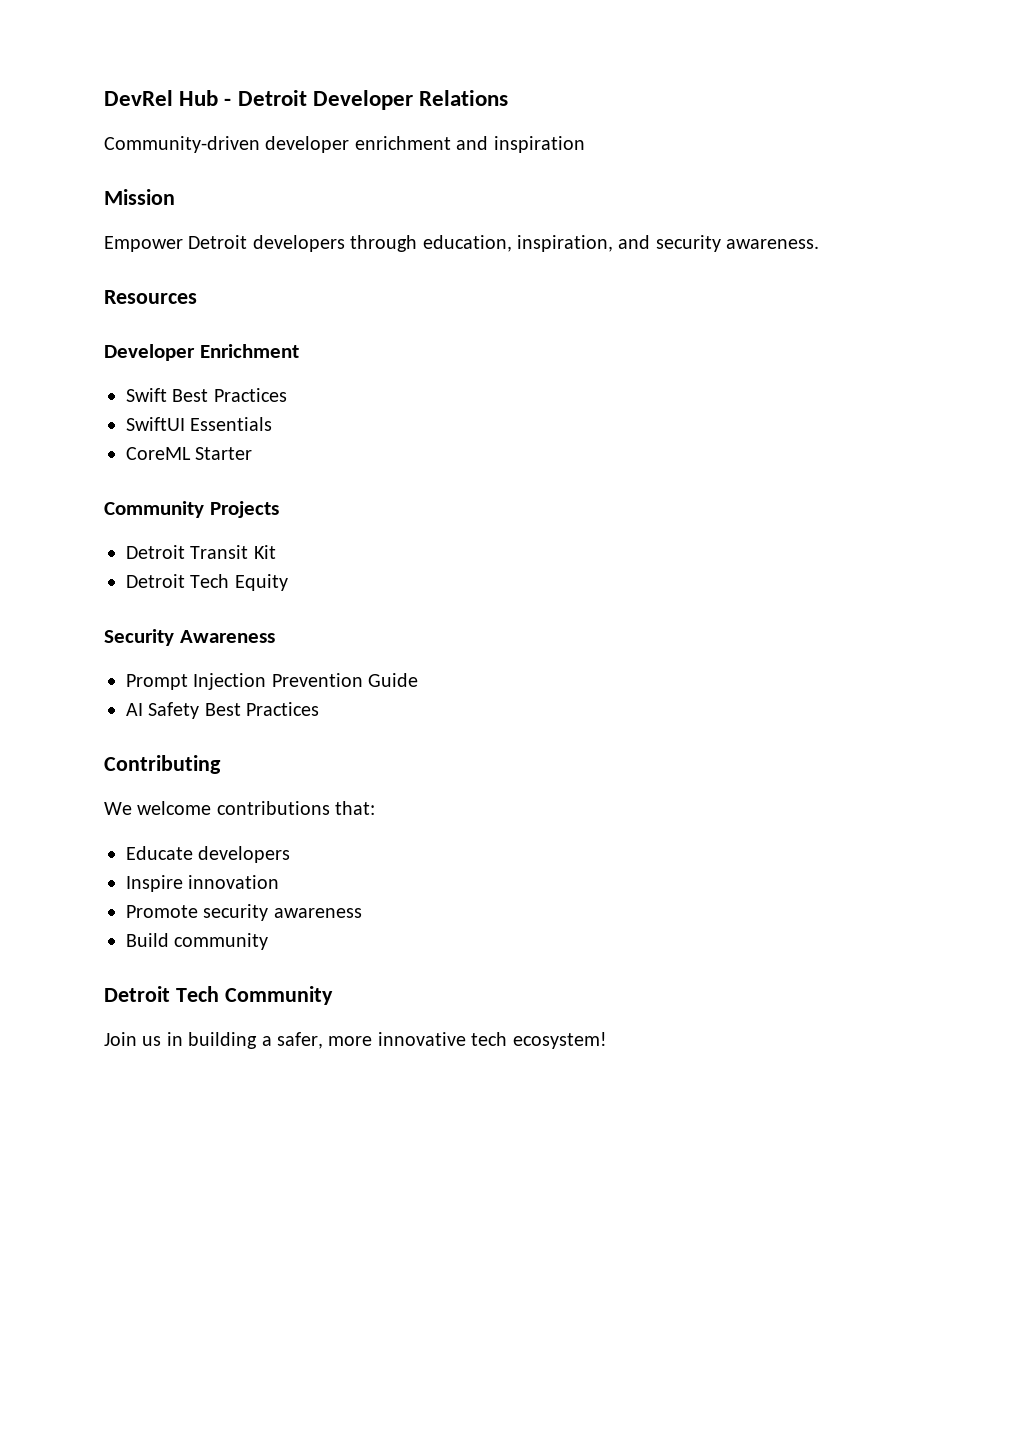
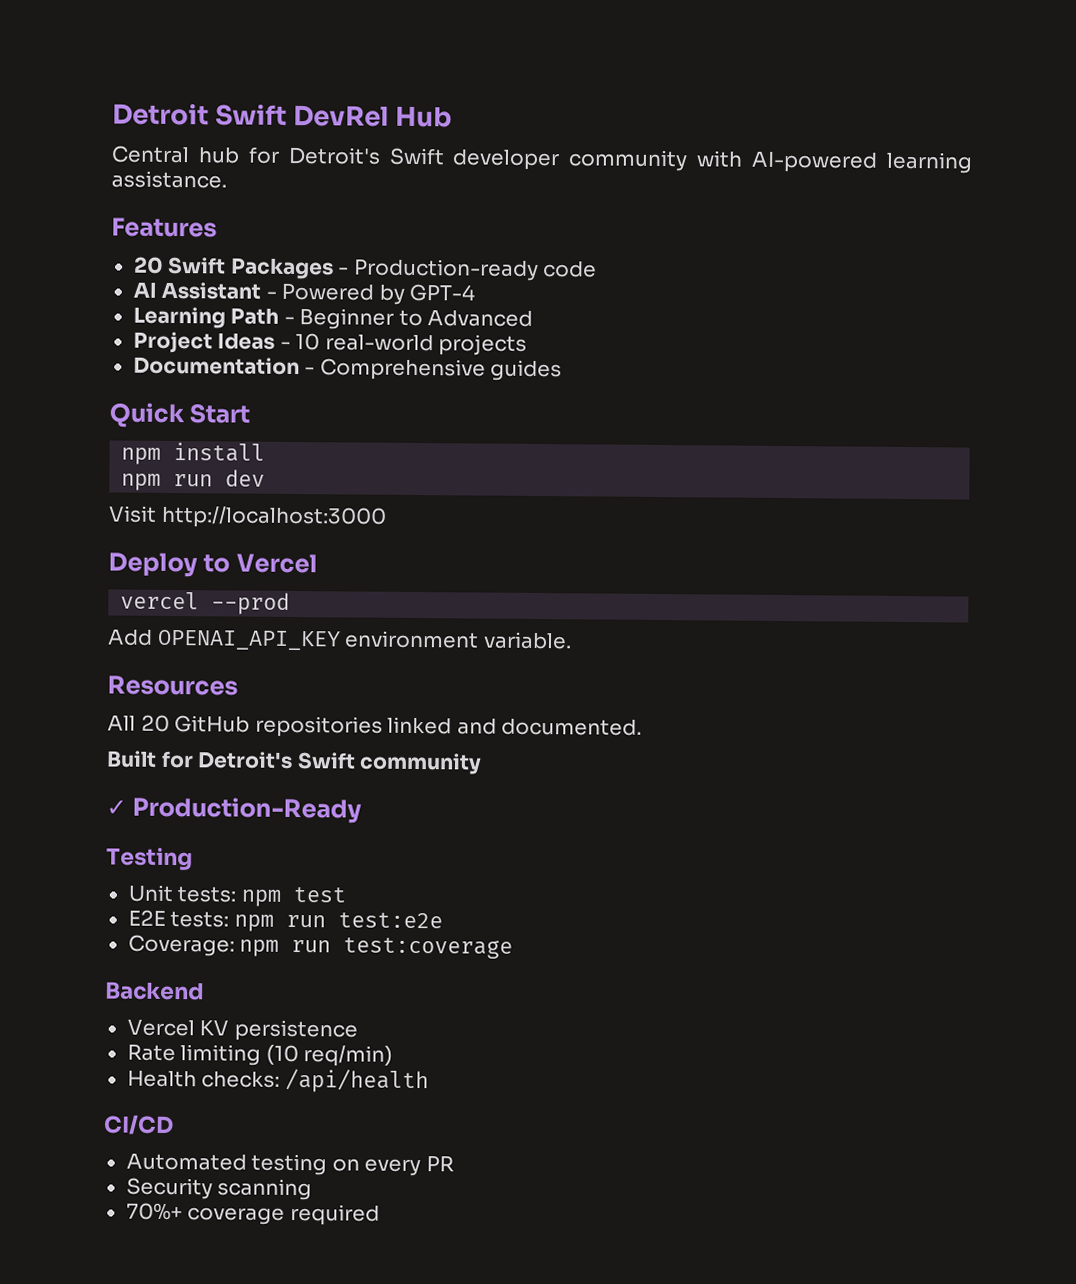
- DevRel Hub - Detroit Developer Relations
- Community-driven developer enrichment and inspiration
- Mission
- Empower Detroit developers through education, inspiration, and security awareness.
+ Detroit Swift DevRel Hub
+ Central hub for Detroit's Swift developer community with AI-powered learning assistance.
+ Features
+ 20 Swift Packages - Production-ready code
+ AI Assistant - Powered by GPT-4
+ Learning Path - Beginner to Advanced
+ Project Ideas - 10 real-world projects
+ Documentation - Comprehensive guides
+ Quick Start
+ npm install
+ npm run dev
+ Visit http://localhost:3000
+ Deploy to Vercel
+ vercel --prod
+ Add OPENAI_API_KEY environment variable.
  Resources
- Developer Enrichment
- Swift Best Practices
- SwiftUI Essentials
- CoreML Starter
- Community Projects
- Detroit Transit Kit
- Detroit Tech Equity
- Security Awareness
- Prompt Injection Prevention Guide
- AI Safety Best Practices
- Contributing
- We welcome contributions that:
- Educate developers
- Inspire innovation
- Promote security awareness
- Build community
- Detroit Tech Community
- Join us in building a safer, more innovative tech ecosystem!
+ All 20 GitHub repositories linked and documented.
+ Built for Detroit's Swift community
+ ✓ Production-Ready
+ Testing
+ Unit tests: npm test
+ E2E tests: npm run test:e2e
+ Coverage: npm run test:coverage
+ Backend
+ Vercel KV persistence
+ Rate limiting (10 req/min)
+ Health checks: /api/health
+ CI/CD
+ Automated testing on every PR
+ Security scanning
+ 70%+ coverage required

